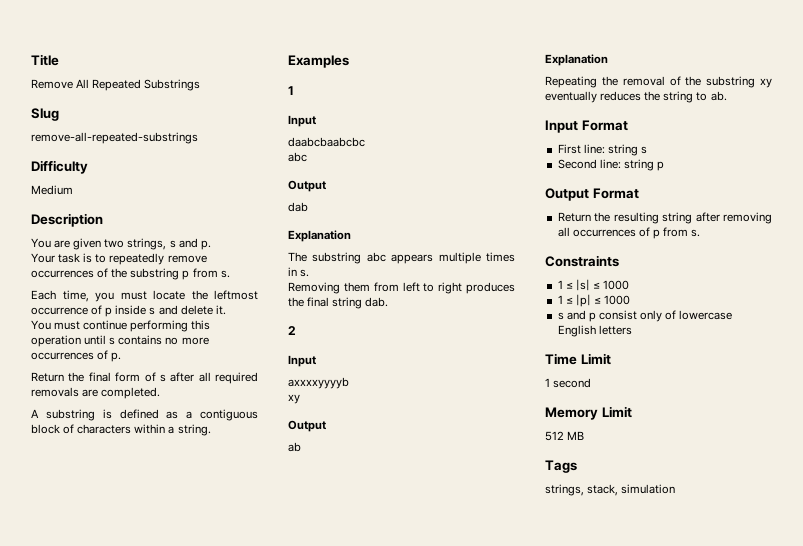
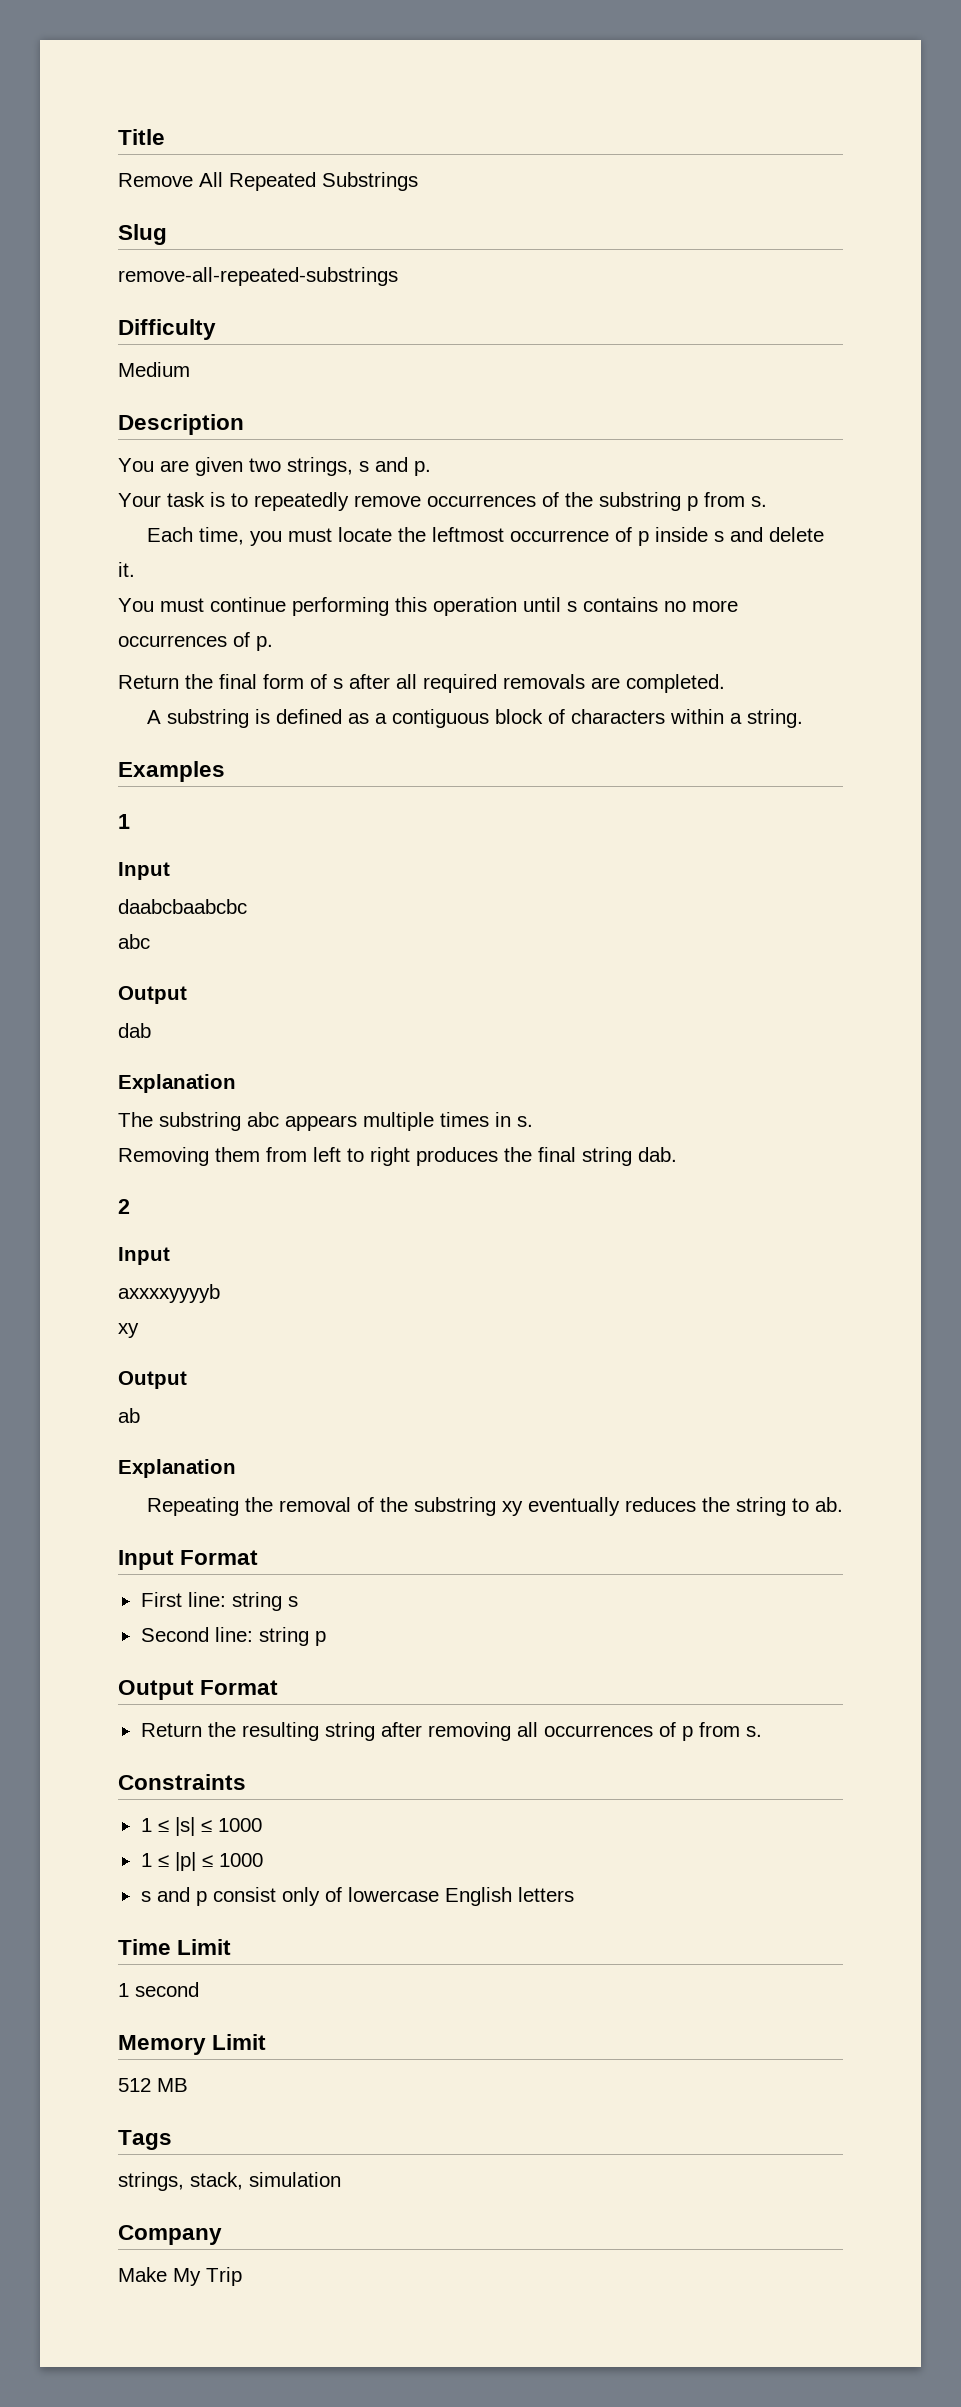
+ Company
+ Make My Trip

